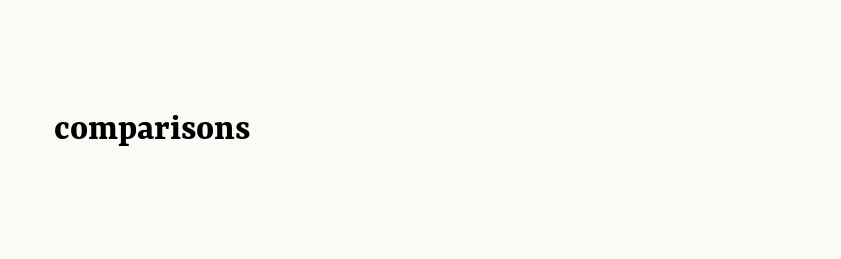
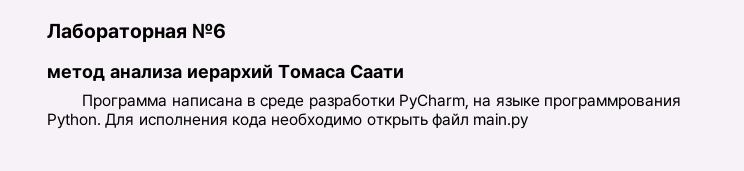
- comparisons
+ Лабораторная №6
+ метод анализа иерархий Томаса Саати
+ Программа написана в среде разработки PyCharm, на языке программрования Python. Для исполнения кода необходимо открыть файл main.py

